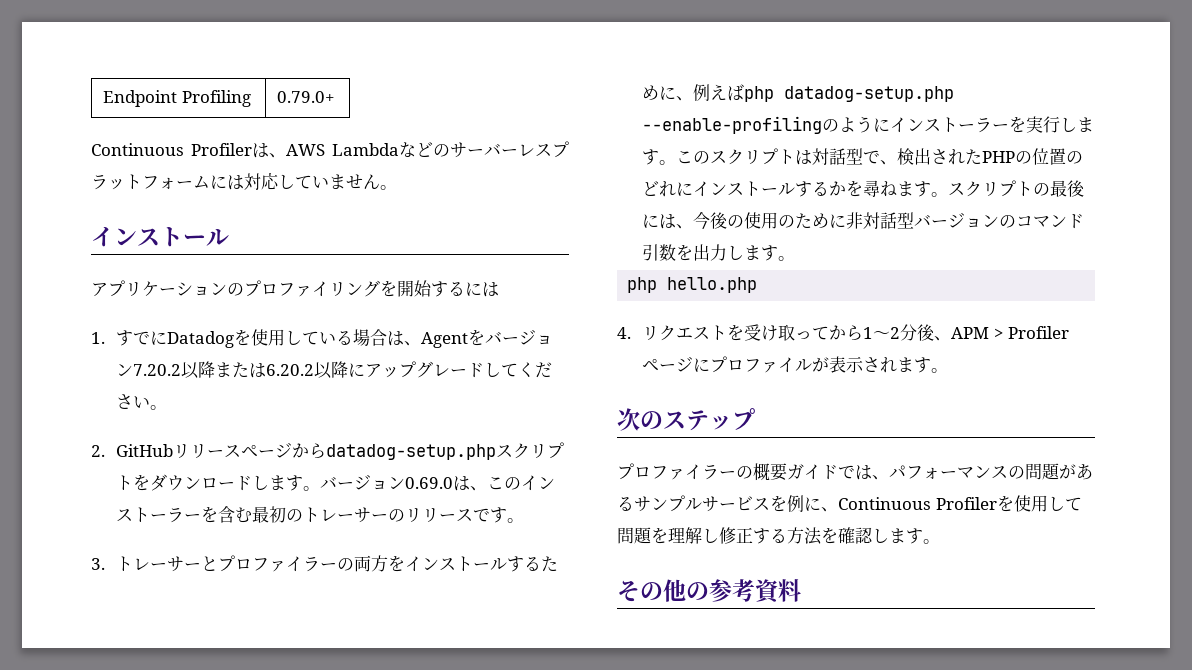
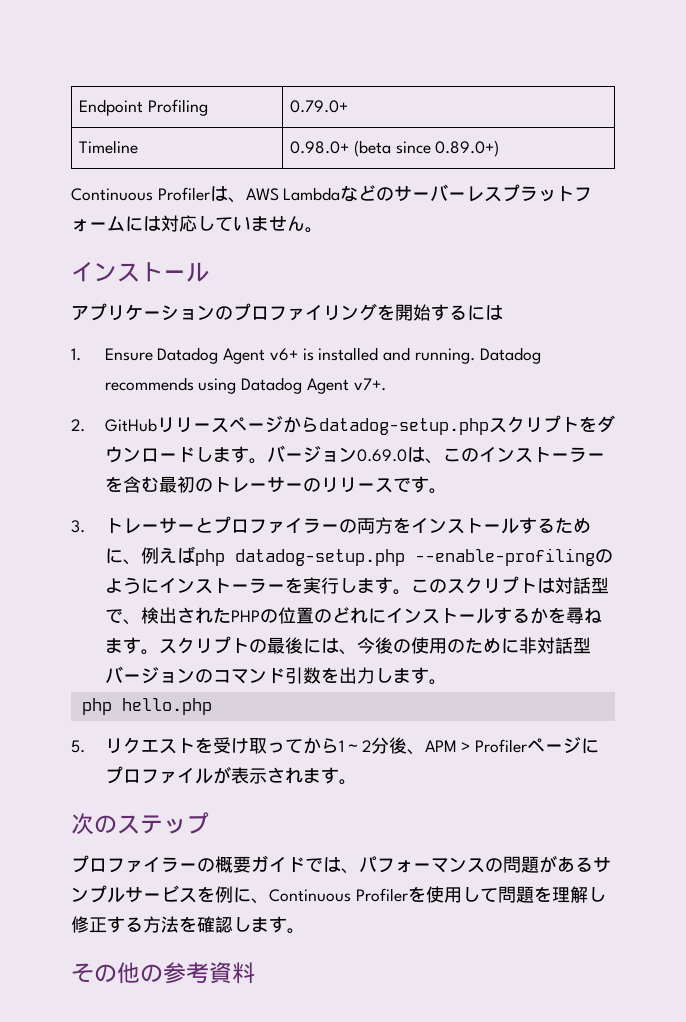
+ Timeline | 0.98.0+ (beta since 0.89.0+)
- 1.すでにDatadogを使用している場合は、Agentをバージョン7.20.2以降または6.20.2以降にアップグレードしてください。
+ 1. Ensure Datadog Agent v6+ is installed and running. Datadog recommends using Datadog Agent v7+.
- 4.リクエストを受け取ってから1～2分後、APM > Profilerページにプロファイルが表示されます。
+ 5.リクエストを受け取ってから1～2分後、APM > Profilerページにプロファイルが表示されます。

